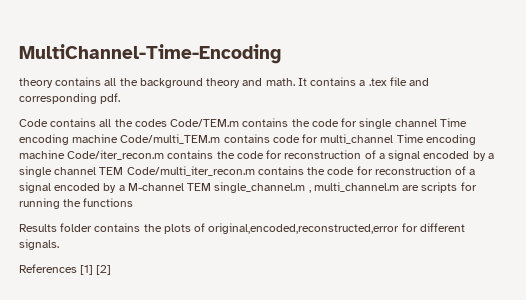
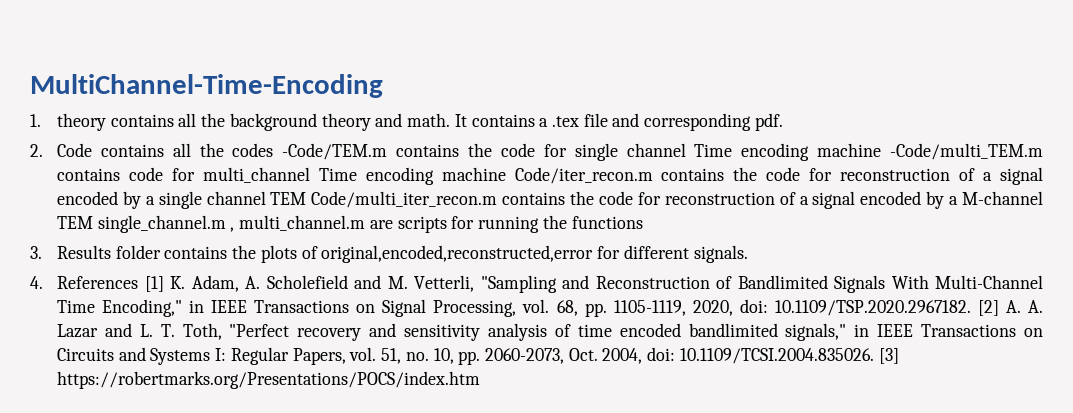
- theory contains all the background theory and math.
+ 1. theory contains all the background theory and math.
- Code contains all the codes Code/TEM.m contains the code for single channel Time encoding machine Code/multi_TEM.m contains code for multi_channel Time encoding machine Code/iter_recon.m contains the code for reconstruction of a signal encoded by a single channel TEM Code/multi_iter_recon.m contains the code for reconstruction of a signal encoded by a M-channel TEM single_channel.m , multi_channel.m are scripts for running the functions
+ 2. Code contains all the codes -Code/TEM.m contains the code for single channel Time encoding machine -Code/multi_TEM.m contains code for multi_channel Time encoding machine Code/iter_recon.m contains the code for reconstruction of a signal encoded by a single channel TEM Code/multi_iter_recon.m contains the code for reconstruction of a signal encoded by a M-channel TEM single_channel.m , multi_channel.m are scripts for running the functions
- Results folder contains the plots of original,encoded,reconstructed,error for different signals.
+ 3. Results folder contains the plots of original,encoded,reconstructed,error for different signals.
- References [1] [2]
+ 4. References [1] K. Adam, A. Scholefield and M. Vetterli, "Sampling and Reconstruction of Bandlimited Signals With Multi-Channel Time Encoding," in IEEE Transactions on Signal Processing, vol. 68, pp. 1105-1119, 2020, doi: 10.1109/TSP.2020.2967182. [2] A. A. Lazar and L. T. Toth, "Perfect recovery and sensitivity analysis of time encoded bandlimited signals," in IEEE Transactions on Circuits and Systems I: Regular Papers, vol. 51, no. 10, pp. 2060-2073, Oct. 2004, doi: 10.1109/TCSI.2004.835026. [3] https://robertmarks.org/Presentations/POCS/index.htm

